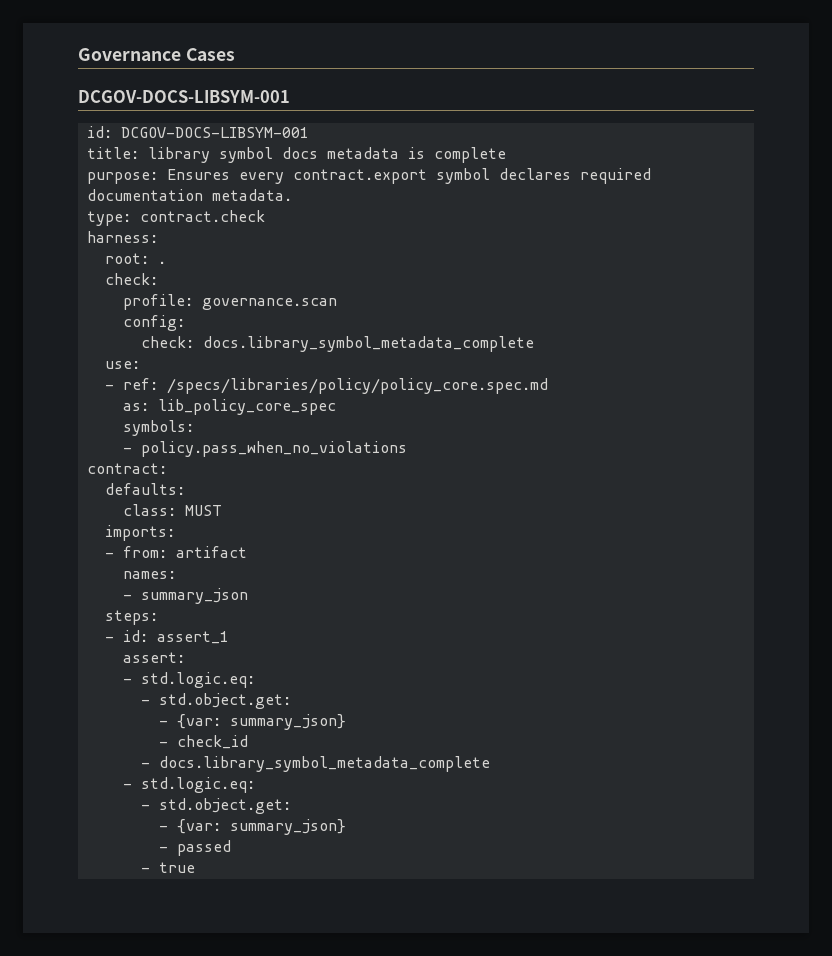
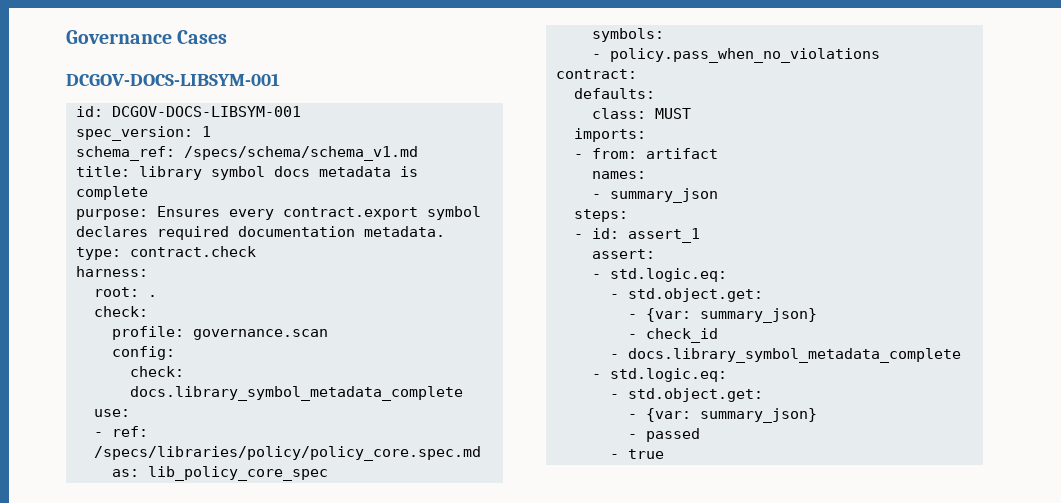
+ spec_version: 1
+ schema_ref: /specs/schema/schema_v1.md

